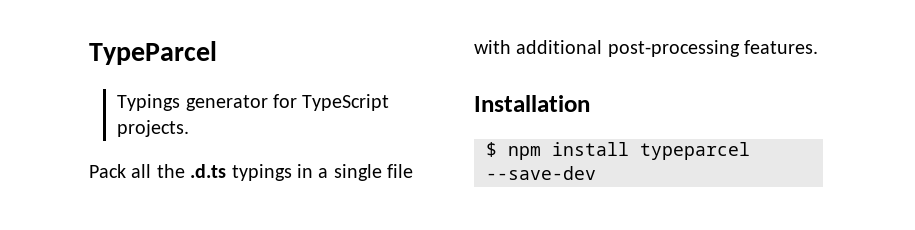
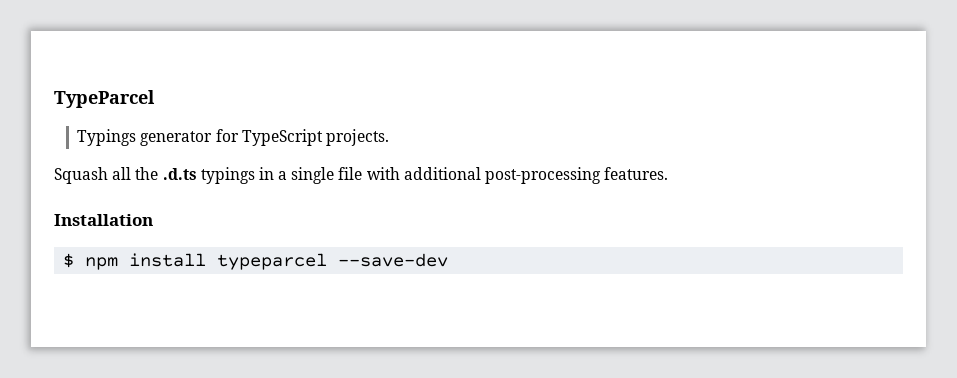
- Pack all the .d.ts typings in a single file with additional post-processing features.
+ Squash all the .d.ts typings in a single file with additional post-processing features.

